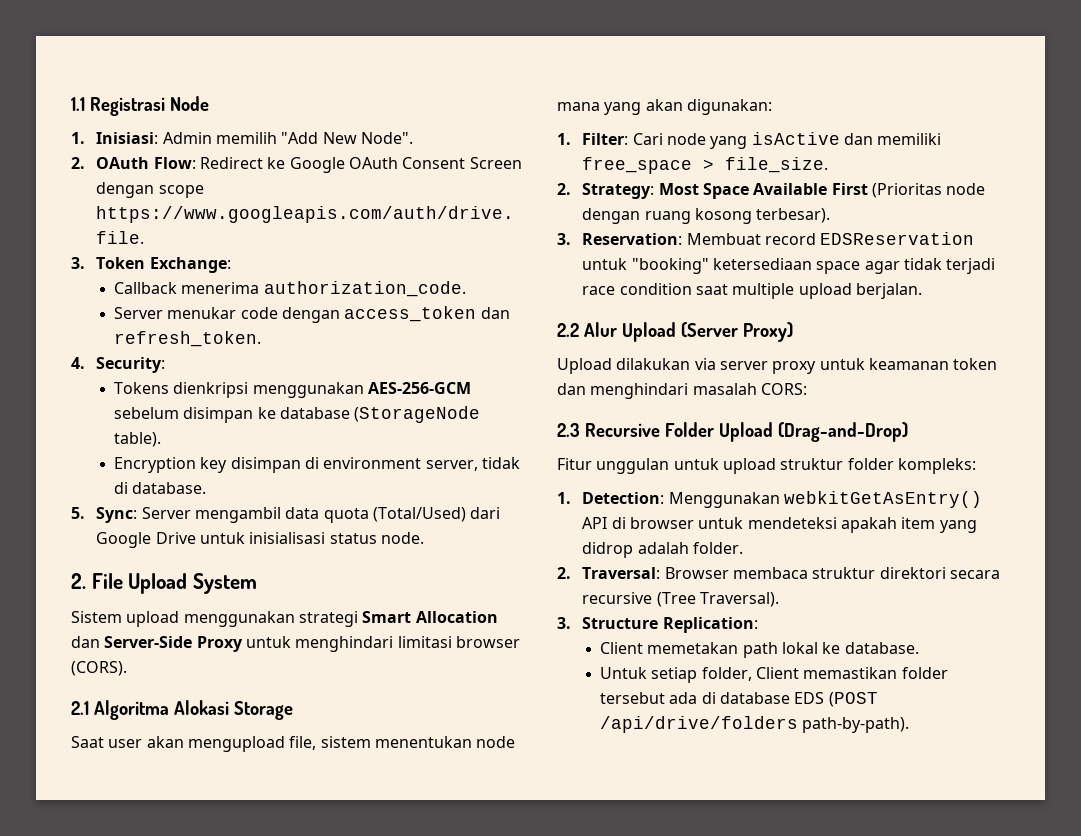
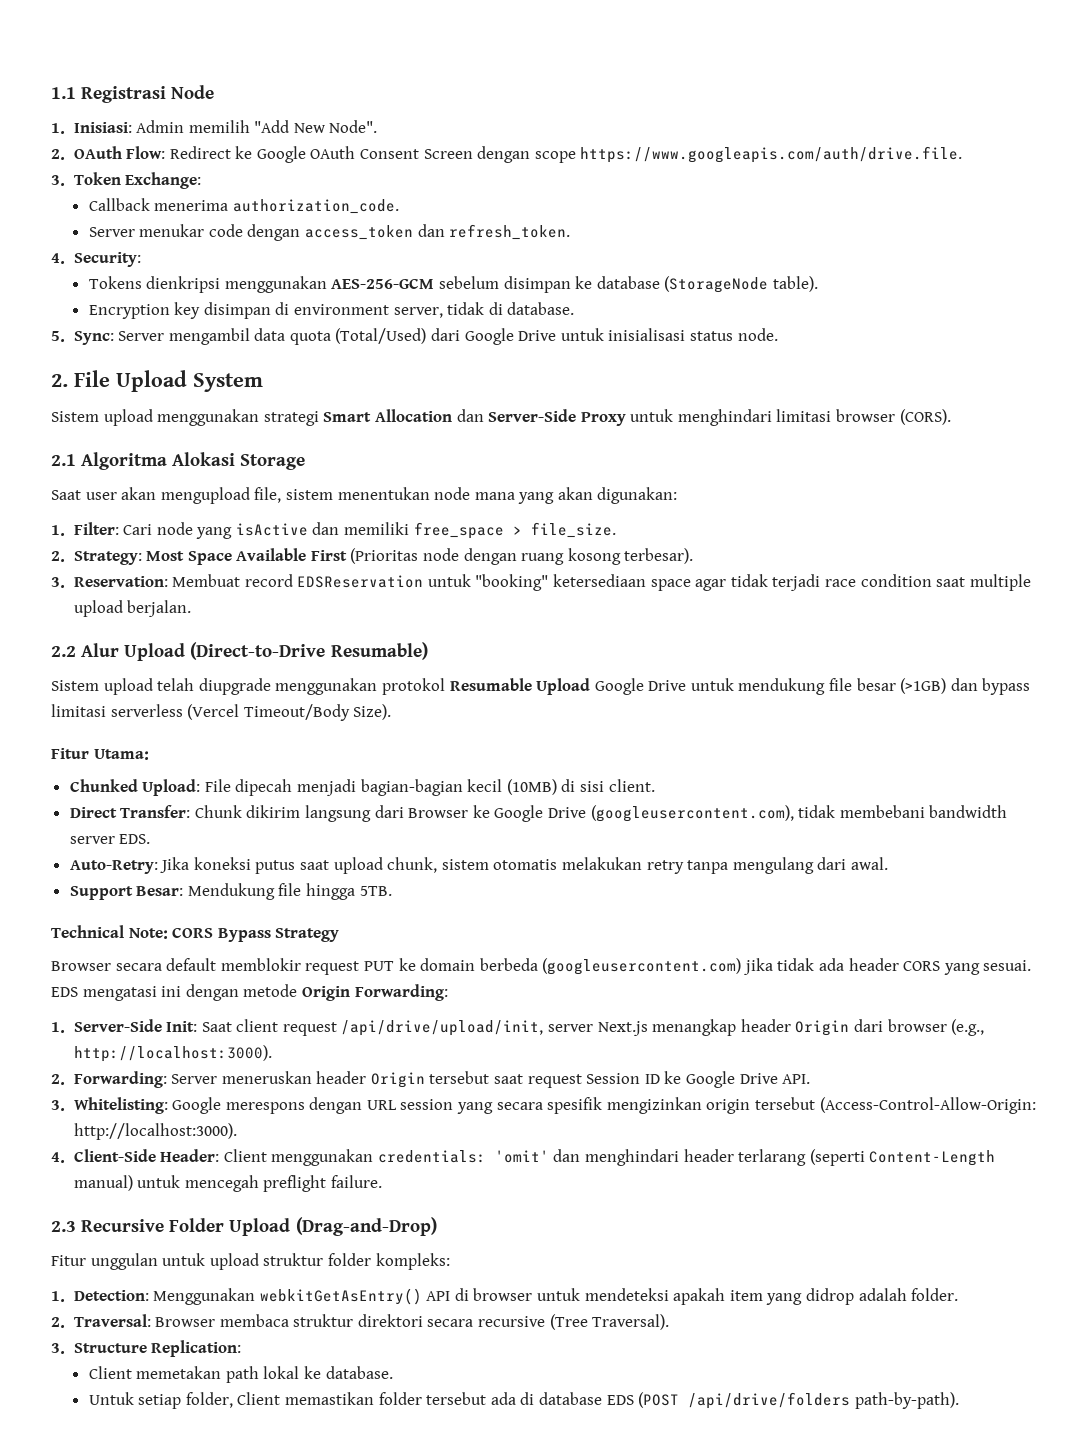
- 2.2 Alur Upload (Server Proxy)
- Upload dilakukan via server proxy untuk keamanan token dan menghindari masalah CORS:
+ 2.2 Alur Upload (Direct-to-Drive Resumable)
+ Sistem upload telah diupgrade menggunakan protokol Resumable Upload Google Drive untuk mendukung file besar (>1GB) dan bypass limitasi serverless (Vercel Timeout/Body Size).
+ Fitur Utama:
+ Chunked Upload: File dipecah menjadi bagian-bagian kecil (10MB) di sisi client.
+ Direct Transfer: Chunk dikirim langsung dari Browser ke Google Drive (googleusercontent.com), tidak membebani bandwidth server EDS.
+ Auto-Retry: Jika koneksi putus saat upload chunk, sistem otomatis melakukan retry tanpa mengulang dari awal.
+ Support Besar: Mendukung file hingga 5TB.
+ Technical Note: CORS Bypass Strategy
+ Browser secara default memblokir request PUT ke domain berbeda (googleusercontent.com) jika tidak ada header CORS yang sesuai. EDS mengatasi ini dengan metode Origin Forwarding:
+ 1. Server-Side Init: Saat client request /api/drive/upload/init, server Next.js menangkap header Origin dari browser (e.g., http://localhost:3000).
+ 2. Forwarding: Server meneruskan header Origin tersebut saat request Session ID ke Google Drive API.
+ 3. Whitelisting: Google merespons dengan URL session yang secara spesifik mengizinkan origin tersebut (Access-Control-Allow-Origin: http://localhost:3000).
+ 4. Client-Side Header: Client menggunakan credentials: 'omit' dan menghindari header terlarang (seperti Content-Length manual) untuk mencegah preflight failure.

